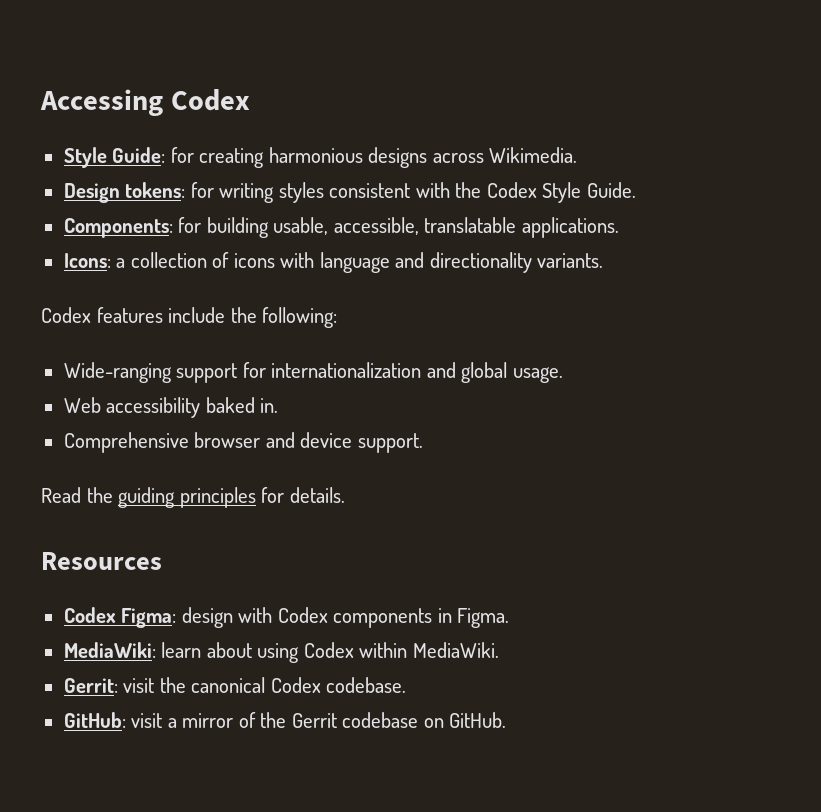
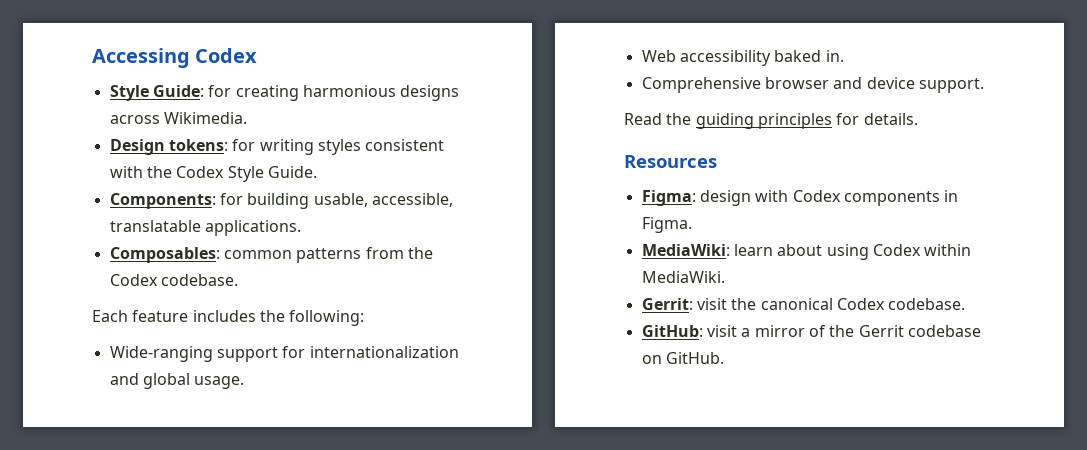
- Icons: a collection of icons with language and directionality variants.
- Codex features include the following:
+ Composables: common patterns from the Codex codebase.
+ Each feature includes the following:
- Codex Figma: design with Codex components in Figma.
+ Figma: design with Codex components in Figma.

